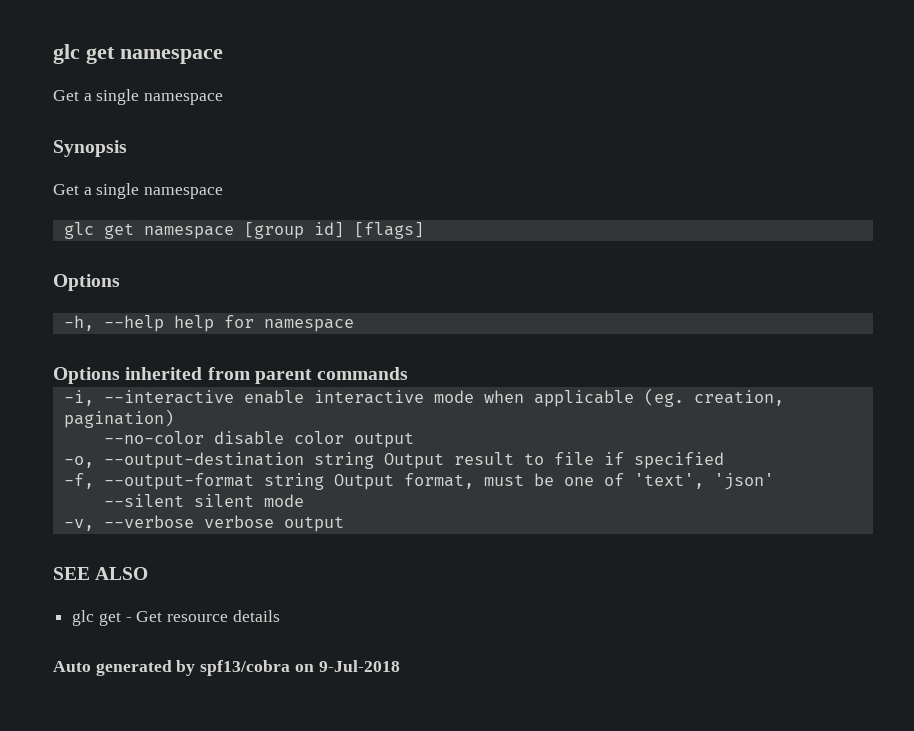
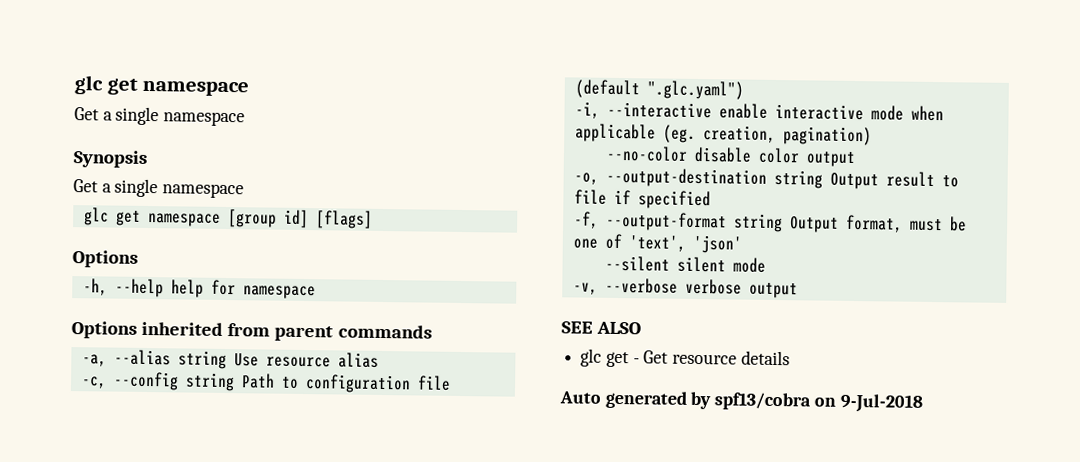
+ -a, --alias string Use resource alias
+ -c, --config string Path to configuration file (default ".glc.yaml")

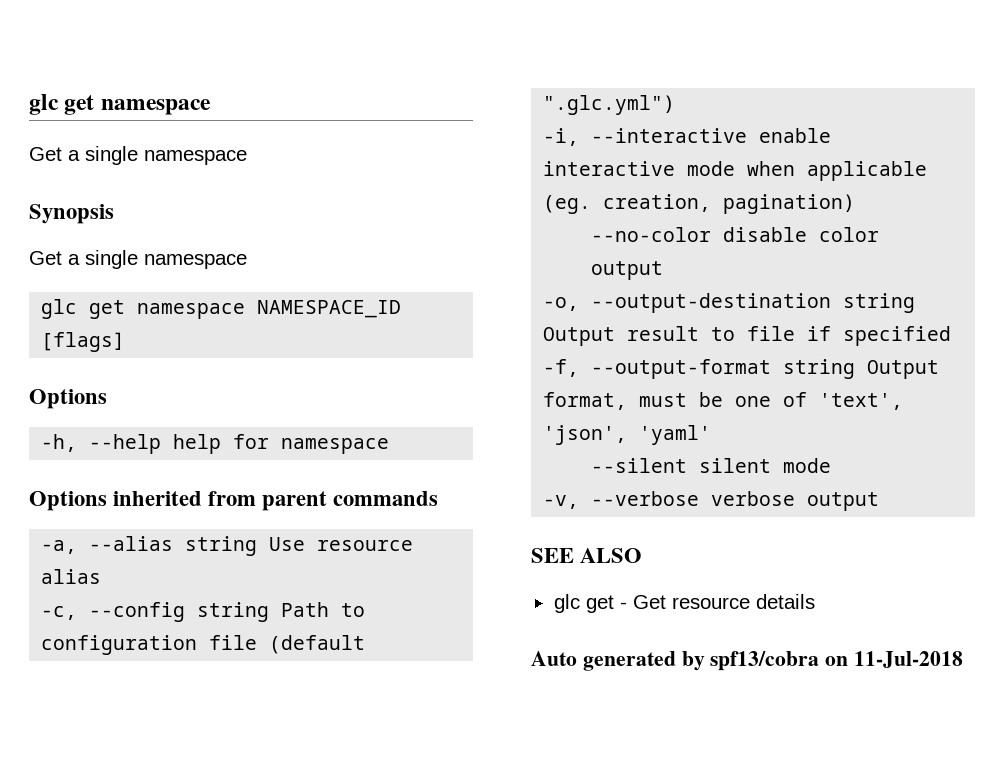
- glc get namespace [group id] [flags]
+ glc get namespace NAMESPACE_ID [flags]
- -c, --config string Path to configuration file (default ".glc.yaml")
+ -c, --config string Path to configuration file (default ".glc.yml")
- -f, --output-format string Output format, must be one of 'text', 'json'
+ -f, --output-format string Output format, must be one of 'text', 'json', 'yaml'
- Auto generated by spf13/cobra on 9-Jul-2018
+ Auto generated by spf13/cobra on 11-Jul-2018

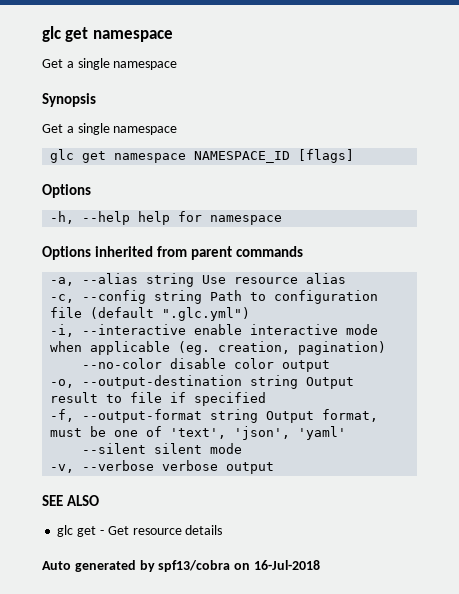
- Auto generated by spf13/cobra on 11-Jul-2018
+ Auto generated by spf13/cobra on 16-Jul-2018

